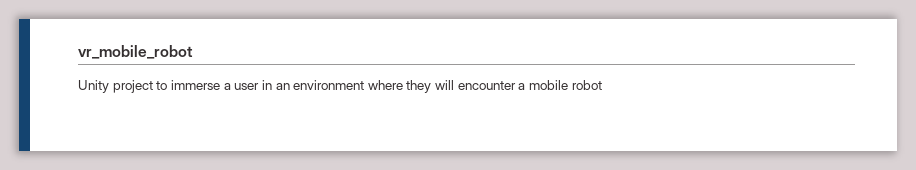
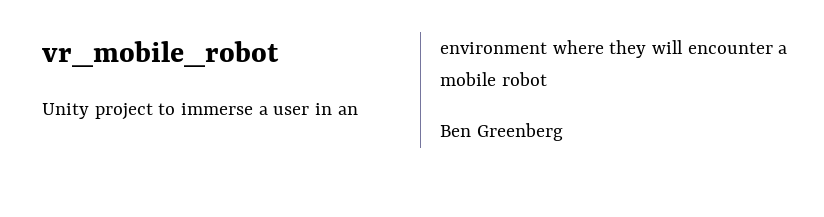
+ Ben Greenberg

